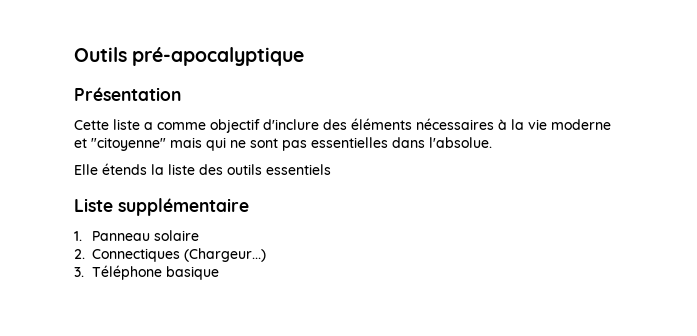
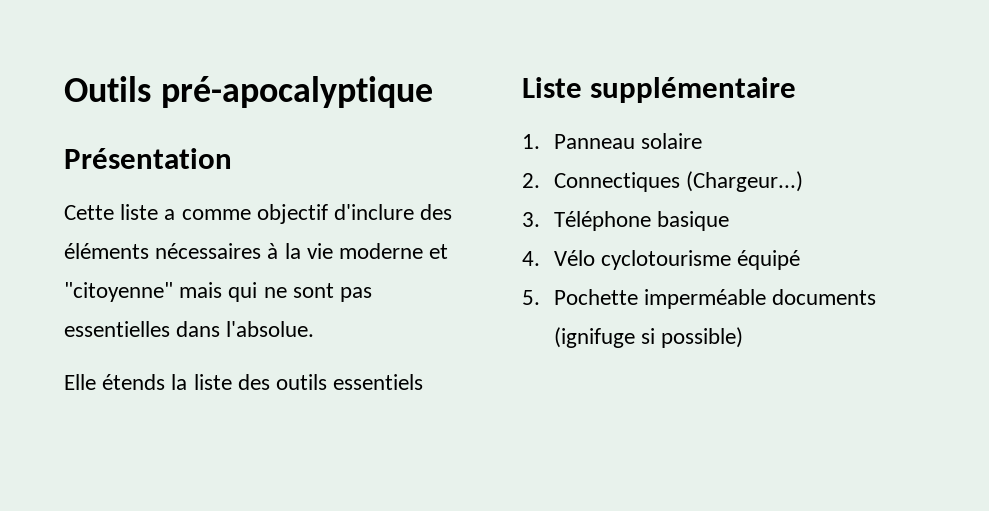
+ 4. Vélo cyclotourisme équipé
+ 5. Pochette imperméable documents (ignifuge si possible)

